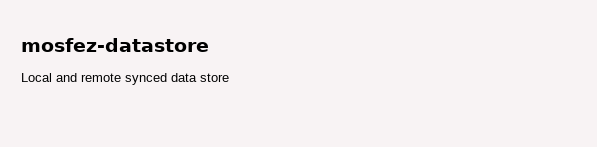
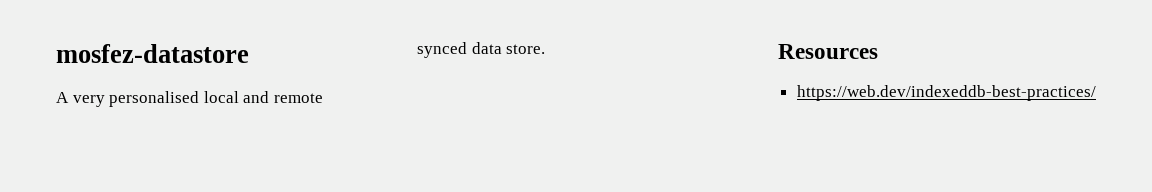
- Local and remote synced data store
+ A very personalised local and remote synced data store.
+ Resources
+ https://web.dev/indexeddb-best-practices/

